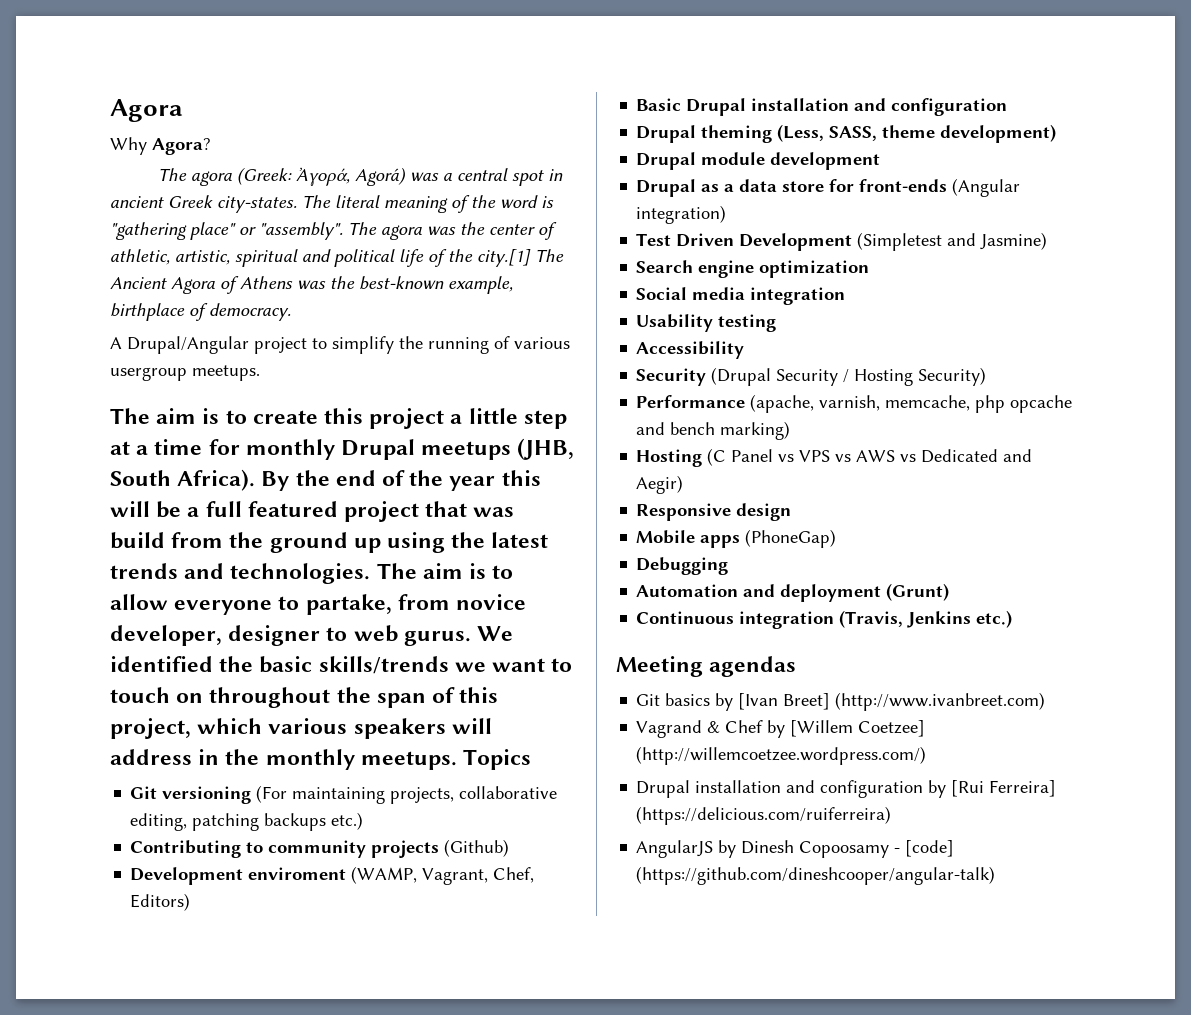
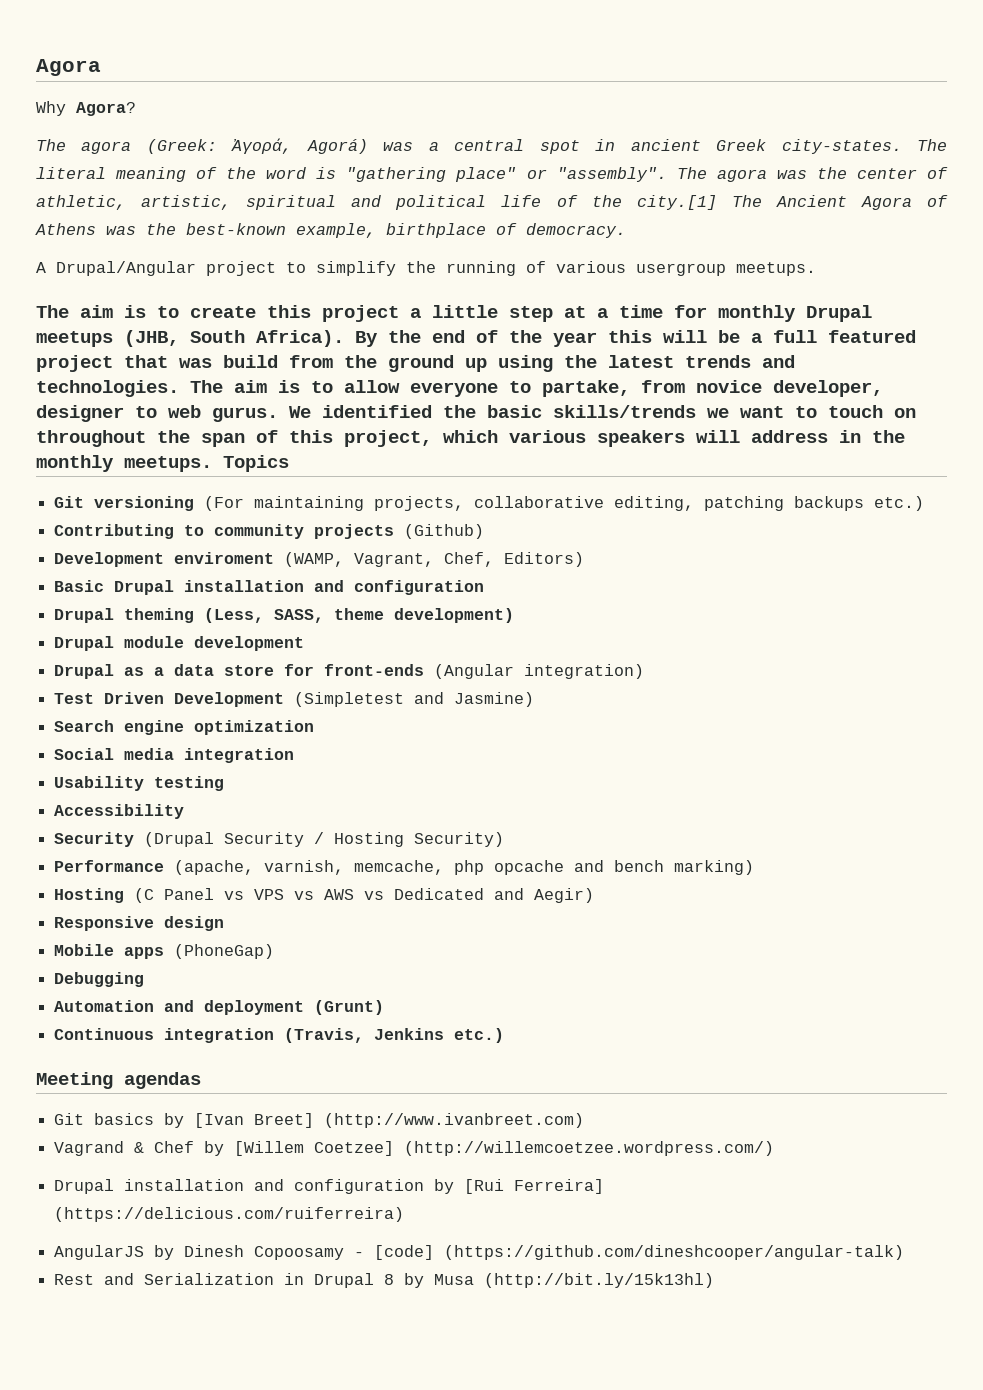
+ Rest and Serialization in Drupal 8 by Musa (http://bit.ly/15k13hl)

